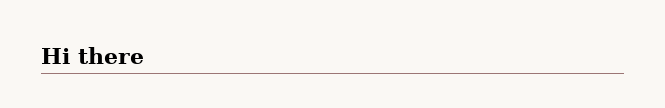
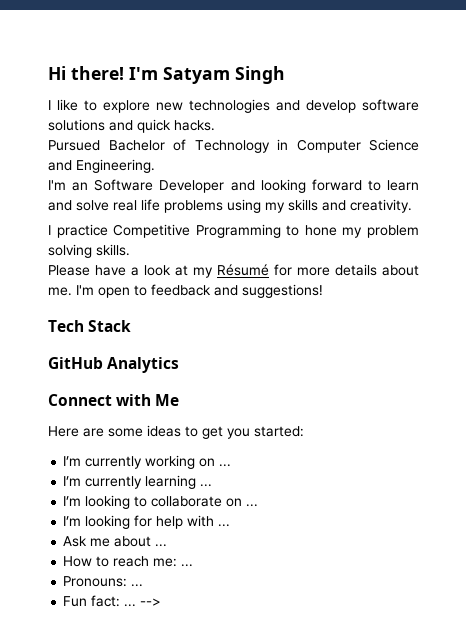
- Hi there
+ Hi there! I'm Satyam Singh
+ I like to explore new technologies and develop software solutions and quick hacks.
+ Pursued Bachelor of Technology in Computer Science and Engineering.
+ I'm an Software Developer and looking forward to learn and solve real life problems using my skills and creativity.
+ I practice Competitive Programming to hone my problem solving skills.
+ Please have a look at my Résumé for more details about me. I'm open to feedback and suggestions!
+ Tech Stack
+ GitHub Analytics
+ Connect with Me
+ Here are some ideas to get you started:
+ I’m currently working on ...
+ I’m currently learning ...
+ I’m looking to collaborate on ...
+ I’m looking for help with ...
+ Ask me about ...
+ How to reach me: ...
+ Pronouns: ...
+ Fun fact: ... -->

